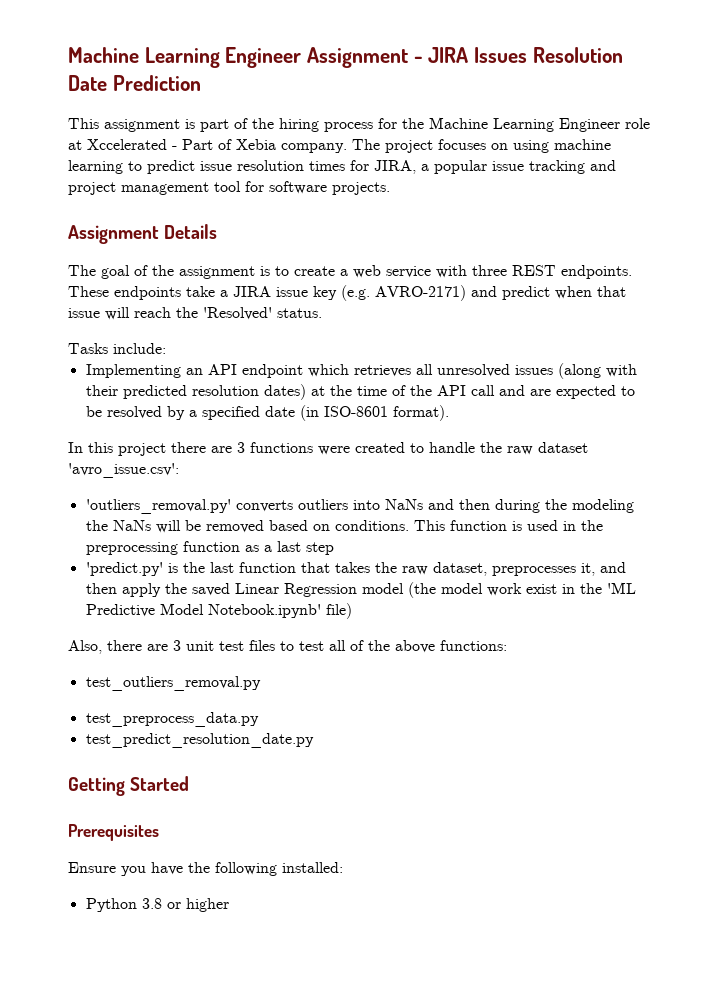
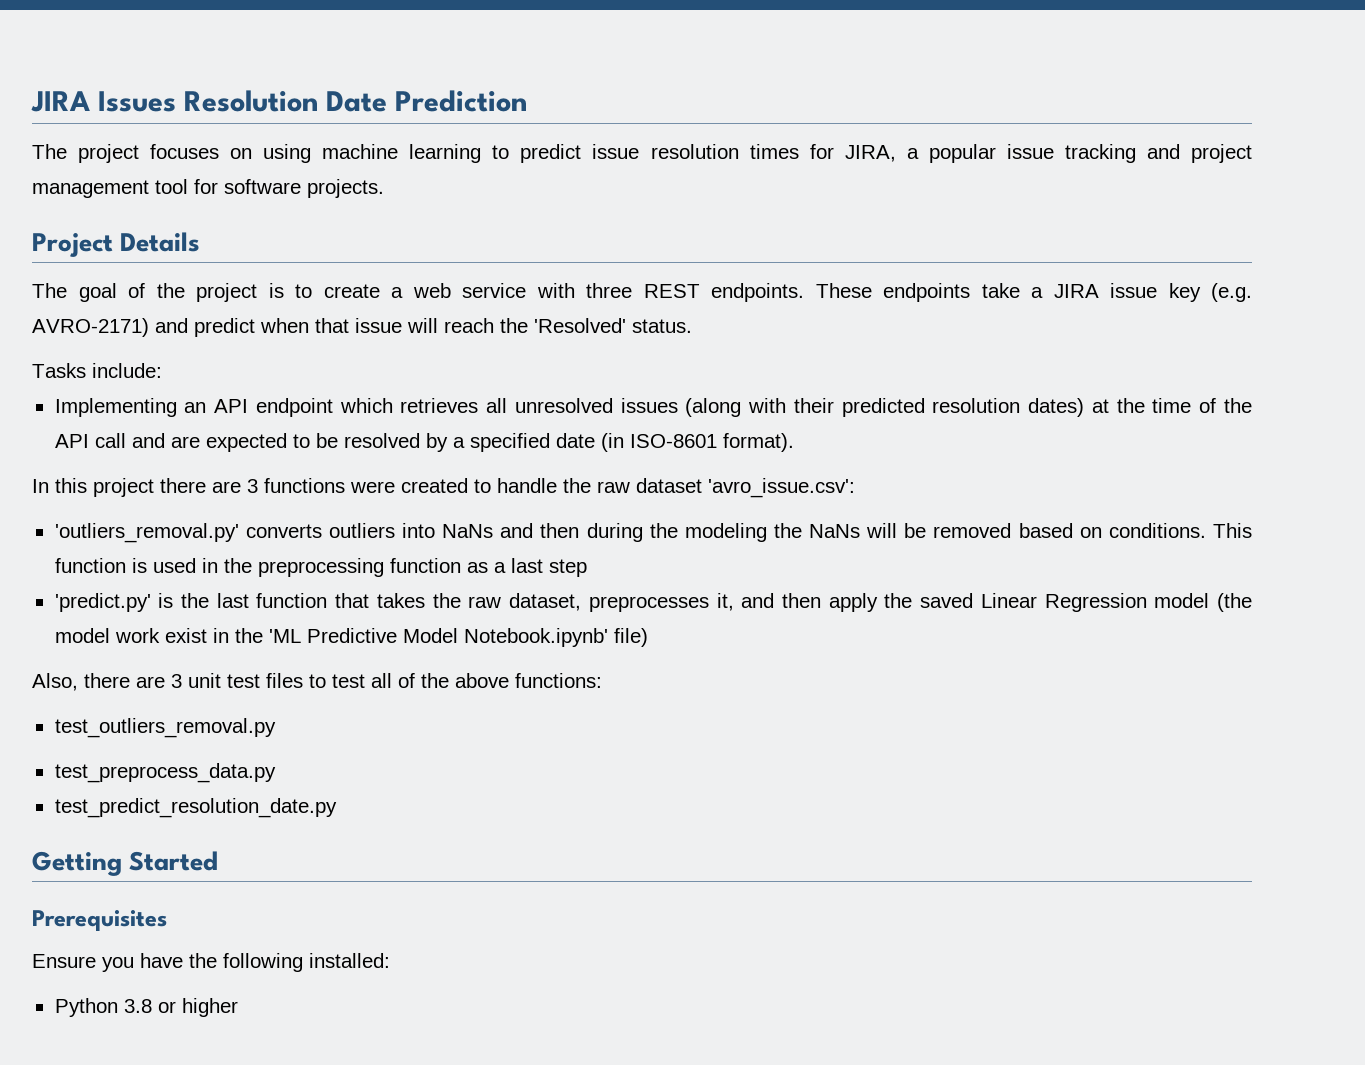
- Machine Learning Engineer Assignment - JIRA Issues Resolution Date Prediction
+ JIRA Issues Resolution Date Prediction
- This assignment is part of the hiring process for the Machine Learning Engineer role at Xccelerated - Part of Xebia company.
- Assignment Details
+ Project Details
- The goal of the assignment is to create a web service with three REST endpoints.
+ The goal of the project is to create a web service with three REST endpoints.

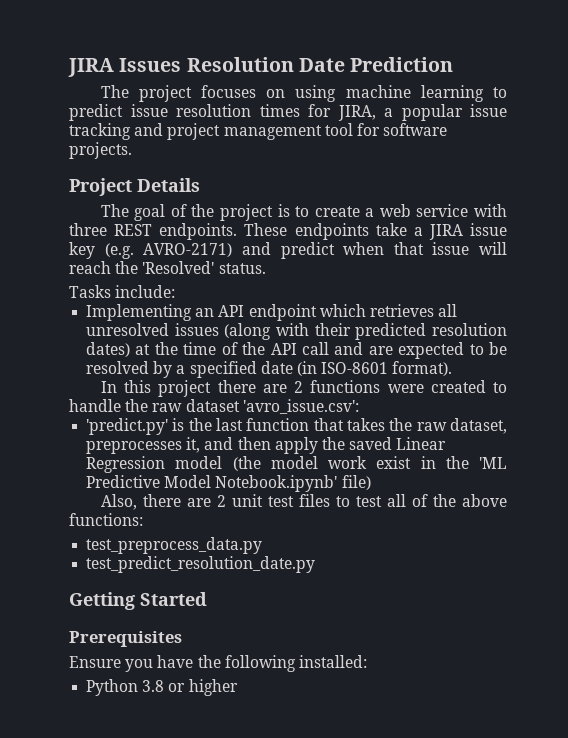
- In this project there are 3 functions were created to handle the raw dataset 'avro_issue.csv':
+ In this project there are 2 functions were created to handle the raw dataset 'avro_issue.csv':
- 'outliers_removal.py' converts outliers into NaNs and then during the modeling the NaNs will be removed based on conditions. This function is used in the preprocessing function as a last step
- Also, there are 3 unit test files to test all of the above functions:
+ Also, there are 2 unit test files to test all of the above functions:
- test_outliers_removal.py

